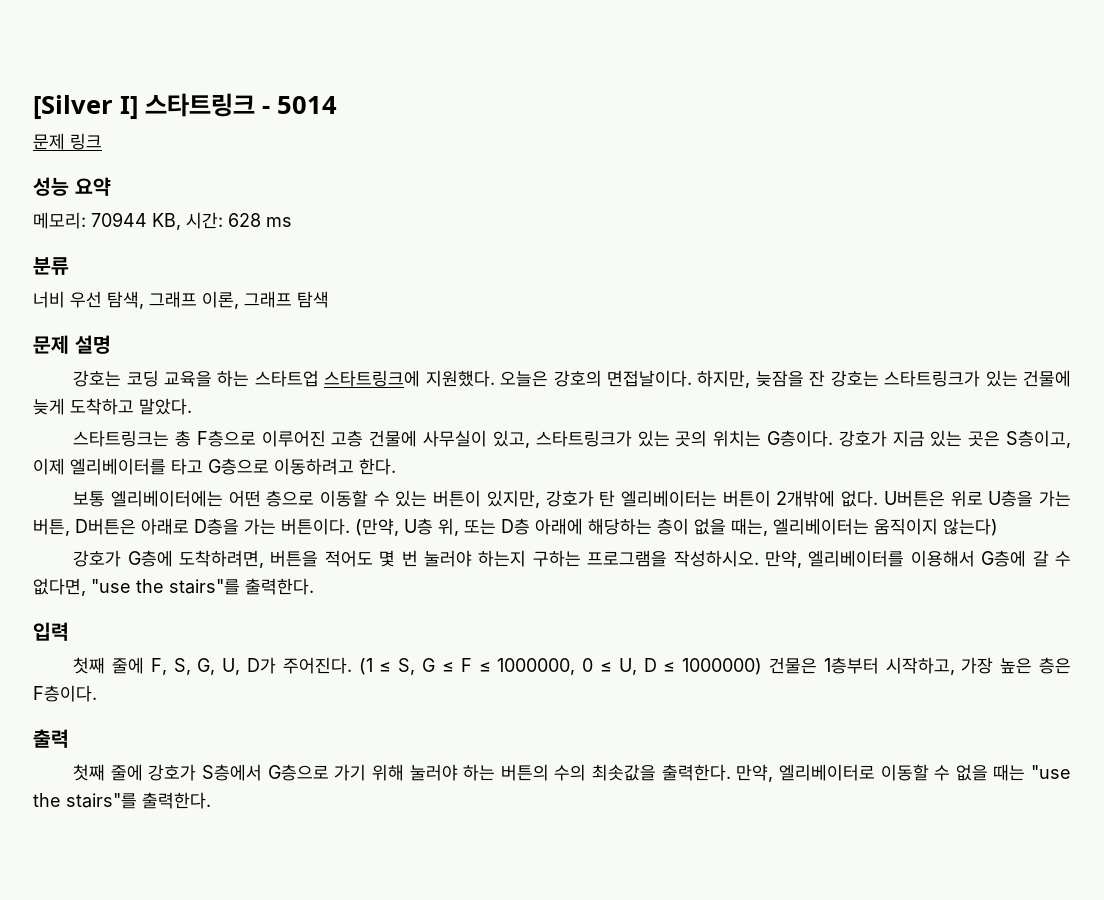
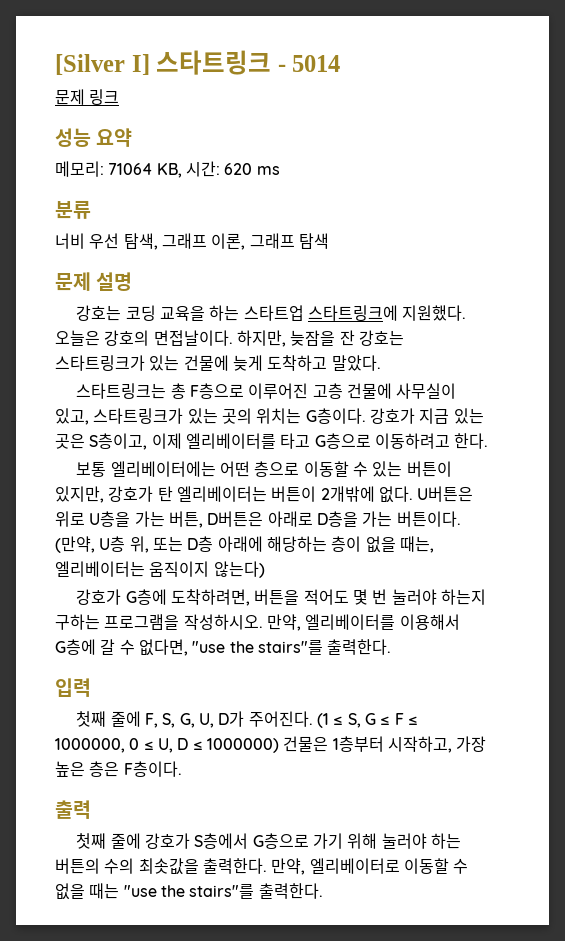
- 메모리: 70944 KB, 시간: 628 ms
+ 메모리: 71064 KB, 시간: 620 ms

